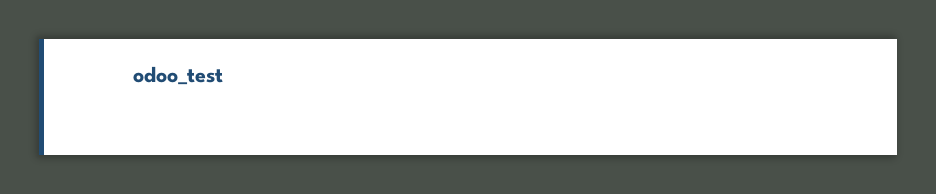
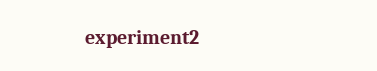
- odoo_test
+ experiment2

